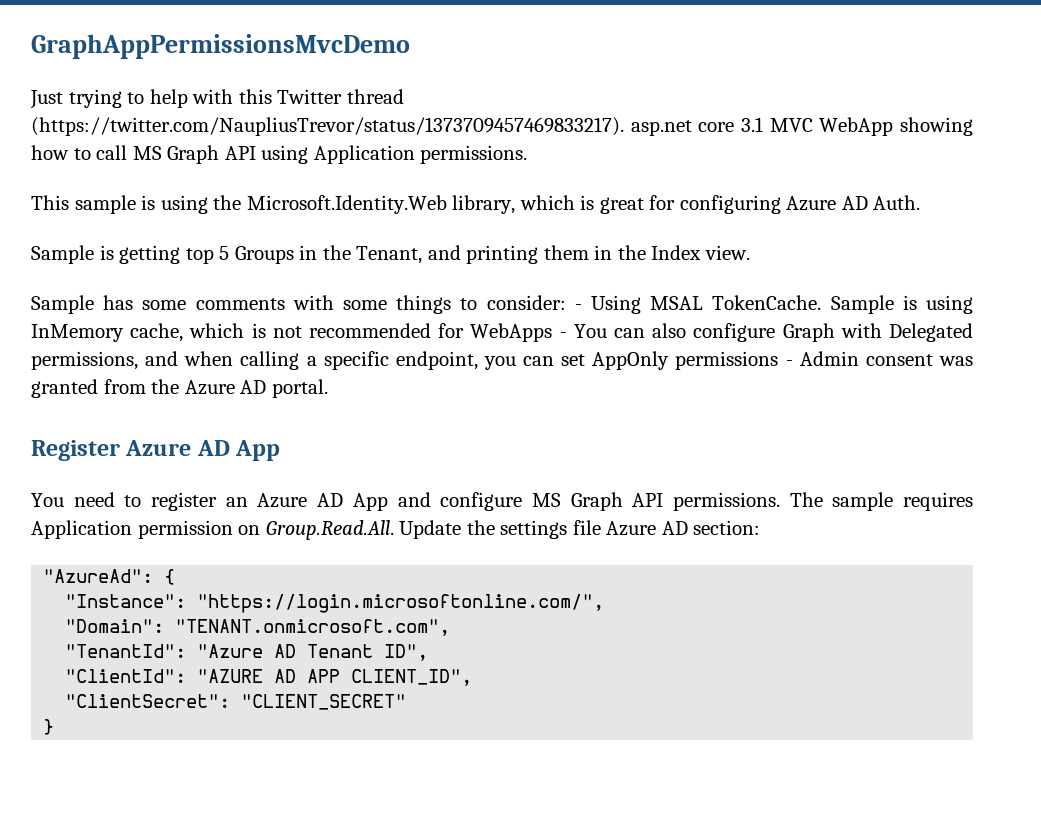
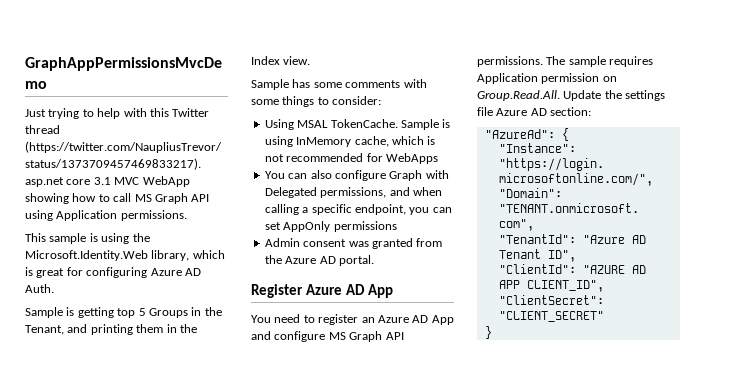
- Sample has some comments with some things to consider: - Using MSAL TokenCache.
+ Sample has some comments with some things to consider:
+ Using MSAL TokenCache.
- Sample is using InMemory cache, which is not recommended for WebApps - You can also configure Graph with Delegated permissions, and when calling a specific endpoint, you can set AppOnly permissions - Admin consent was granted from the Azure AD portal.
+ Sample is using InMemory cache, which is not recommended for WebApps
+ You can also configure Graph with Delegated permissions, and when calling a specific endpoint, you can set AppOnly permissions
+ Admin consent was granted from the Azure AD portal.

